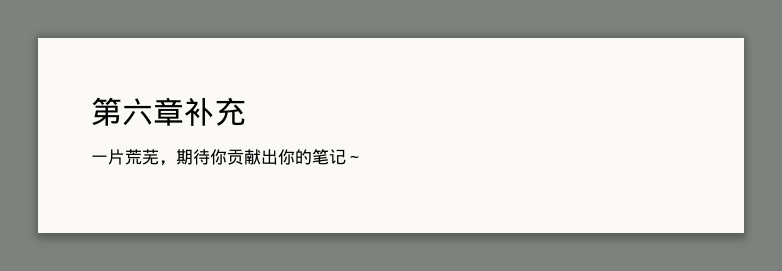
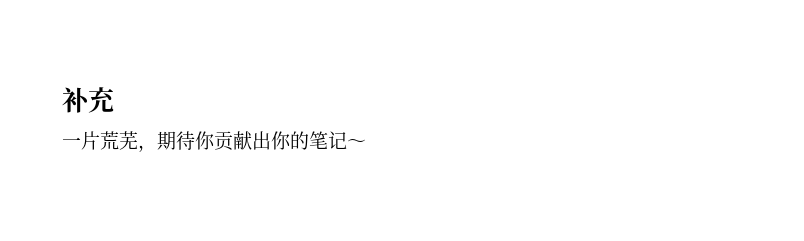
- 第六章补充
+ 补充

